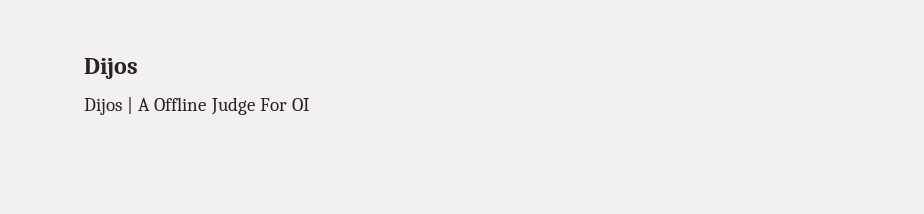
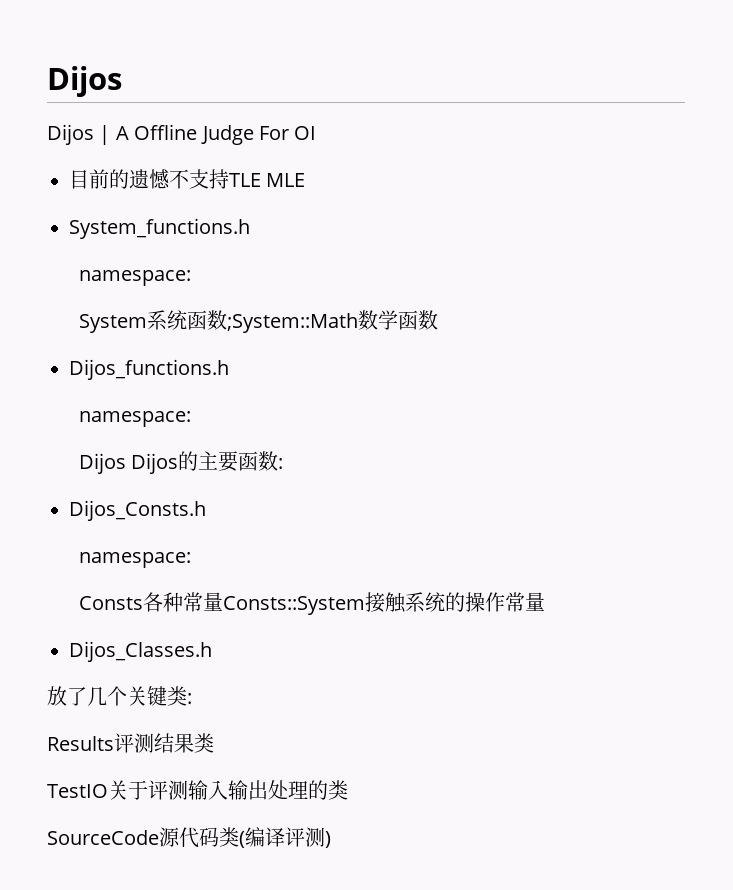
+ 目前的遗憾不支持TLE MLE
+ System_functions.h
+ namespace:
+ System系统函数;System::Math数学函数
+ Dijos_functions.h
+ namespace:
+ Dijos Dijos的主要函数:
+ Dijos_Consts.h
+ namespace:
+ Consts各种常量Consts::System接触系统的操作常量
+ Dijos_Classes.h
+ 放了几个关键类:
+ Results评测结果类
+ TestIO关于评测输入输出处理的类
+ SourceCode源代码类(编译评测)

